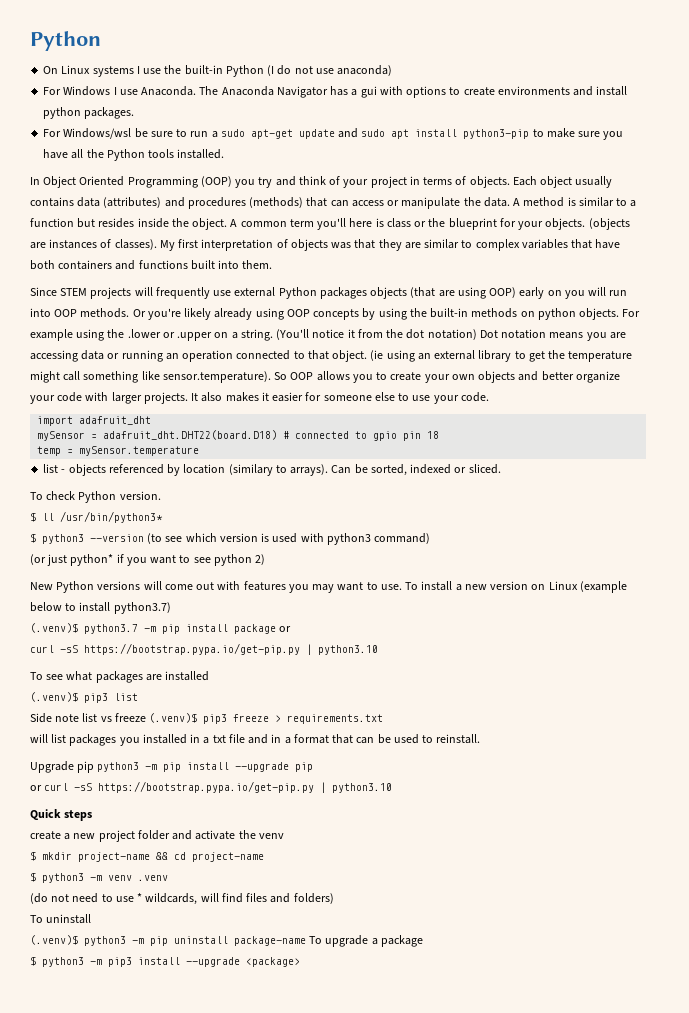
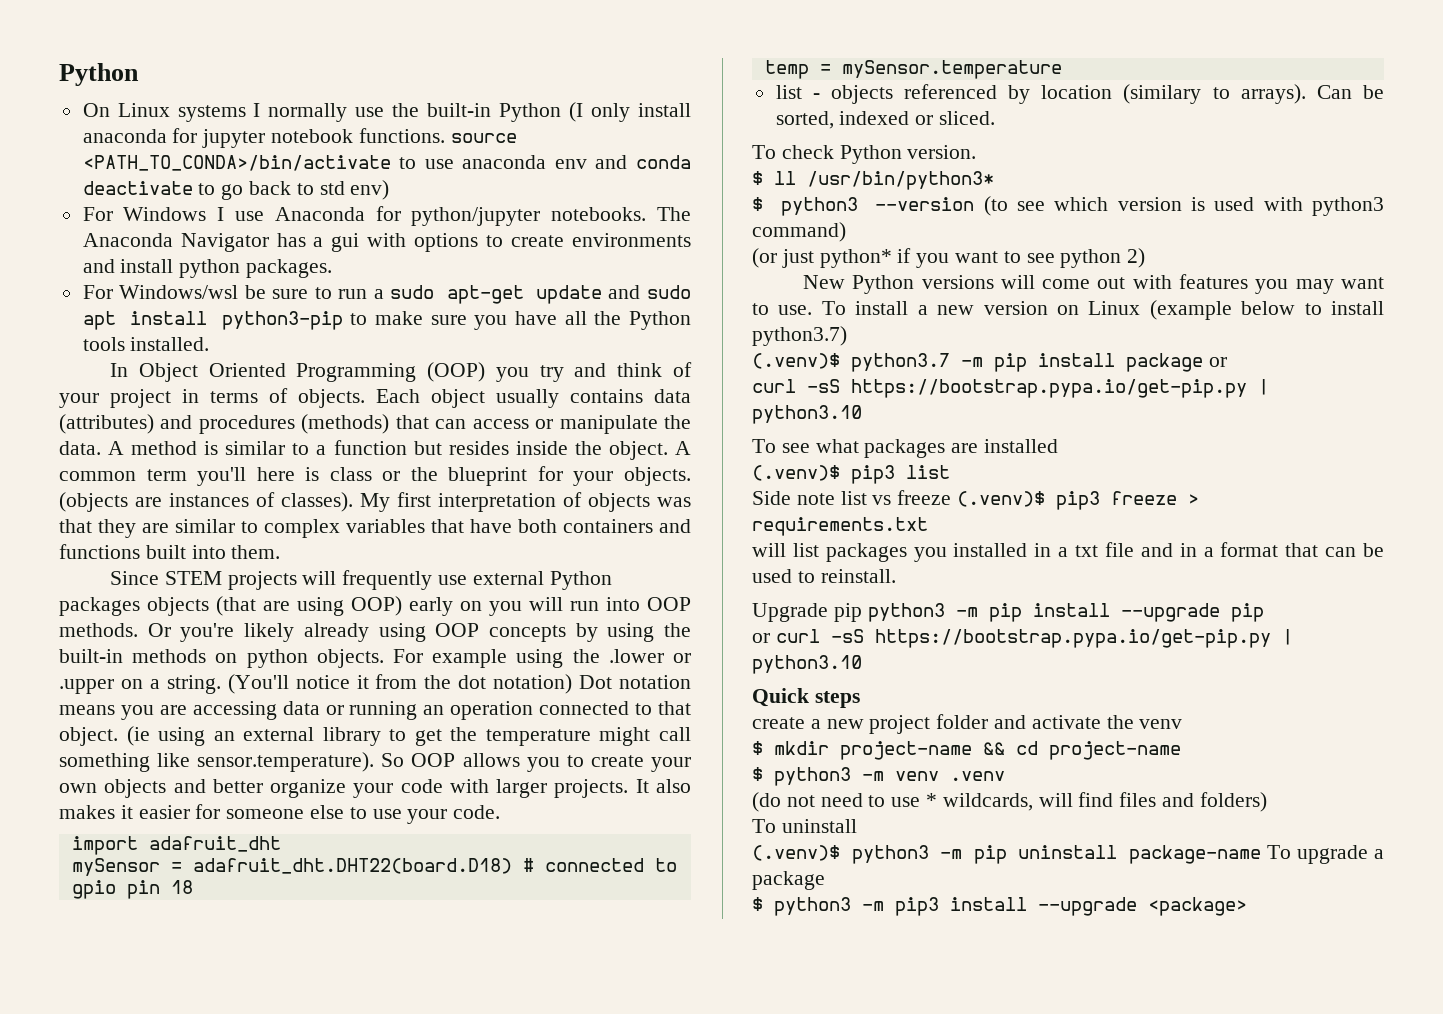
- On Linux systems I use the built-in Python (I do not use anaconda)
+ On Linux systems I normally use the built-in Python (I only install anaconda for jupyter notebook functions. source <PATH_TO_CONDA>/bin/activate to use anaconda env and conda deactivate to go back to std env)
- For Windows I use Anaconda.
+ For Windows I use Anaconda for python/jupyter notebooks.

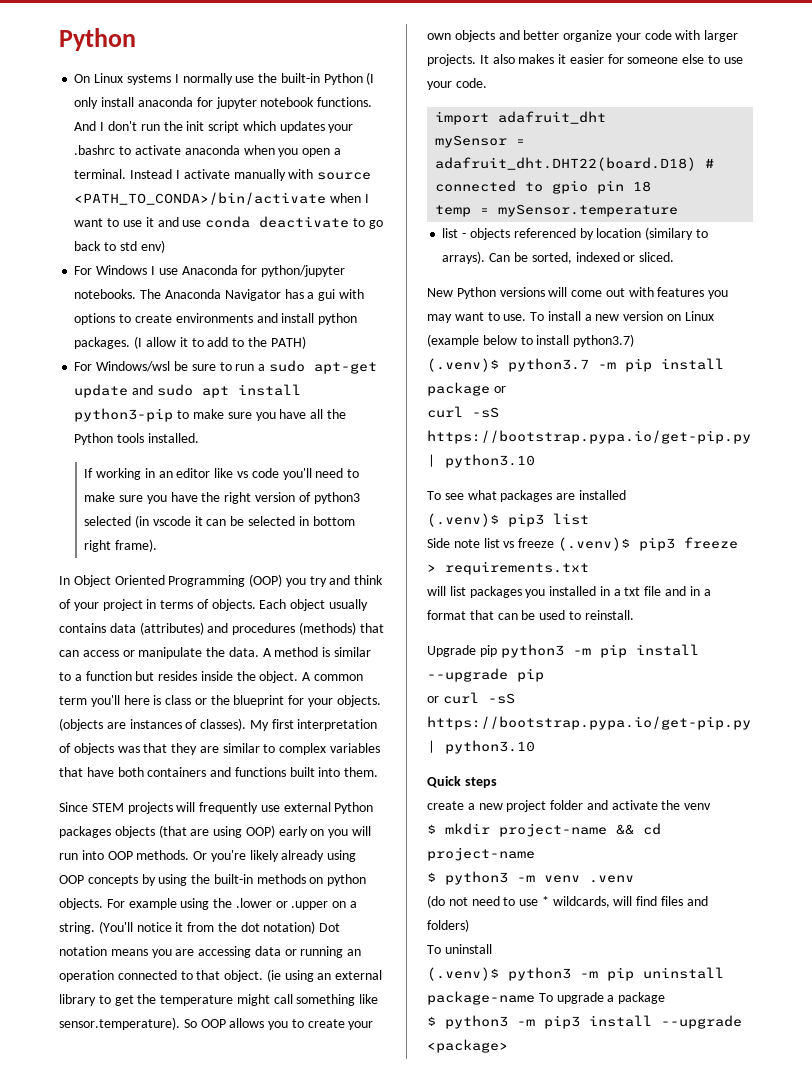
- On Linux systems I normally use the built-in Python (I only install anaconda for jupyter notebook functions. source <PATH_TO_CONDA>/bin/activate to use anaconda env and conda deactivate to go back to std env)
+ On Linux systems I normally use the built-in Python (I only install anaconda for jupyter notebook functions. And I don't run the init script which updates your .bashrc to activate anaconda when you open a terminal. Instead I activate manually with source <PATH_TO_CONDA>/bin/activate when I want to use it and use conda deactivate to go back to std env)
+ (I allow it to add to the PATH)
+ If working in an editor like vs code you'll need to make sure you have the right version of python3 selected (in vscode it can be selected in bottom right frame).
- To check Python version.
- $ ll /usr/bin/python3*
- $ python3 --version (to see which version is used with python3 command)
- (or just python* if you want to see python 2)

